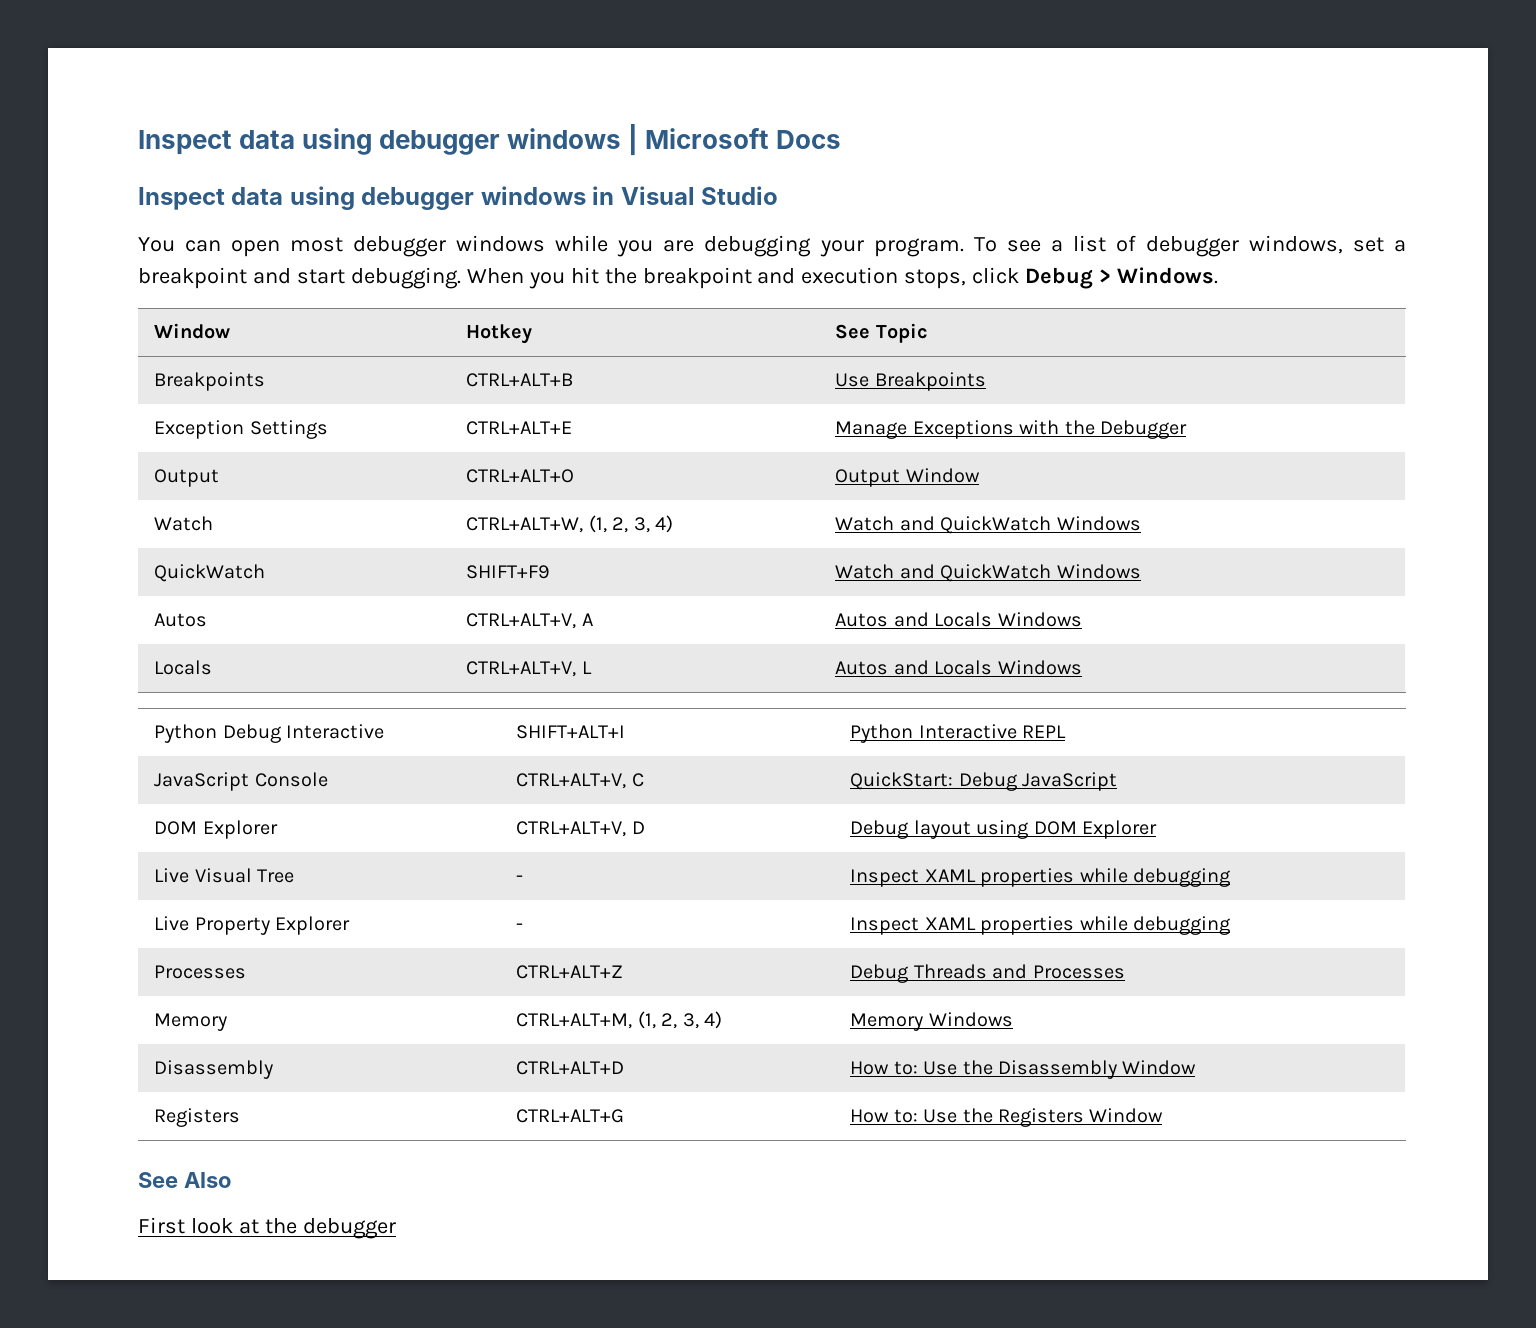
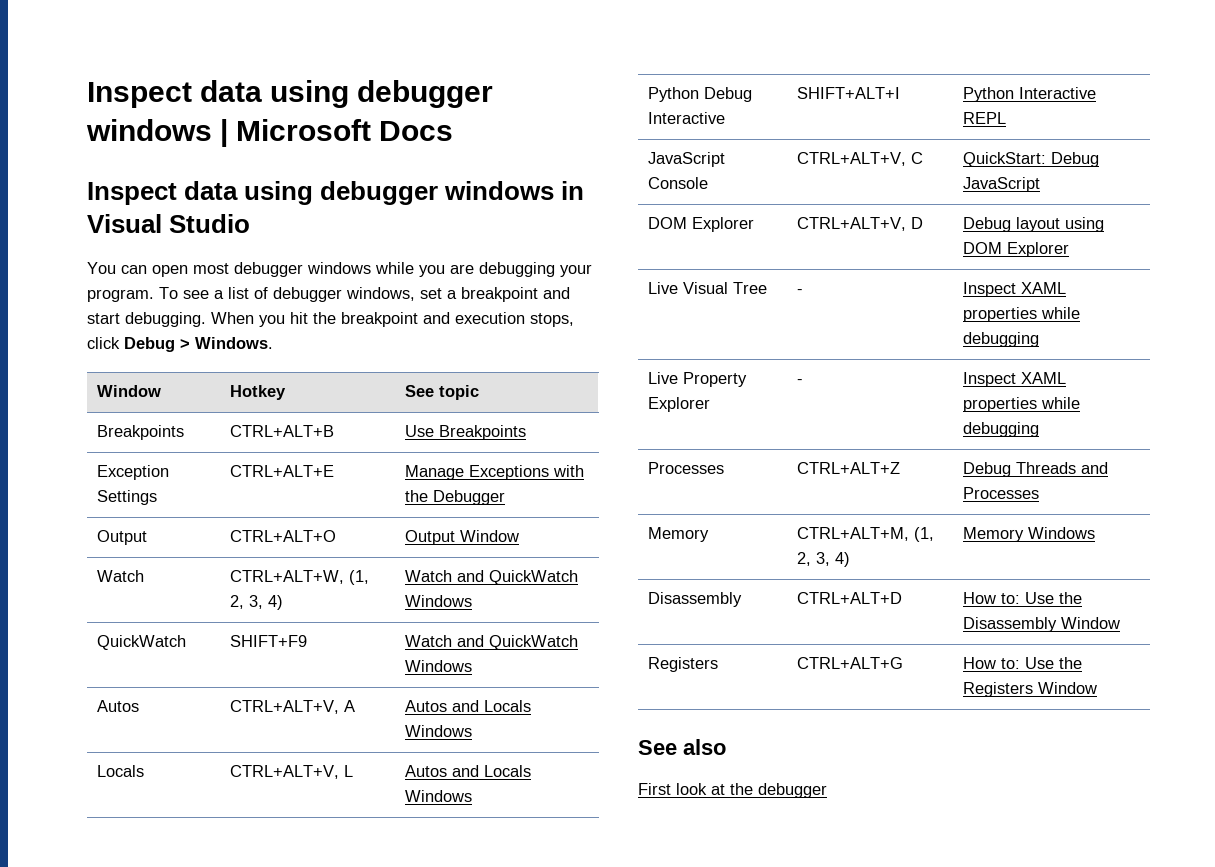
- Window | Hotkey | See Topic
+ Window | Hotkey | See topic
- See Also
+ See also

